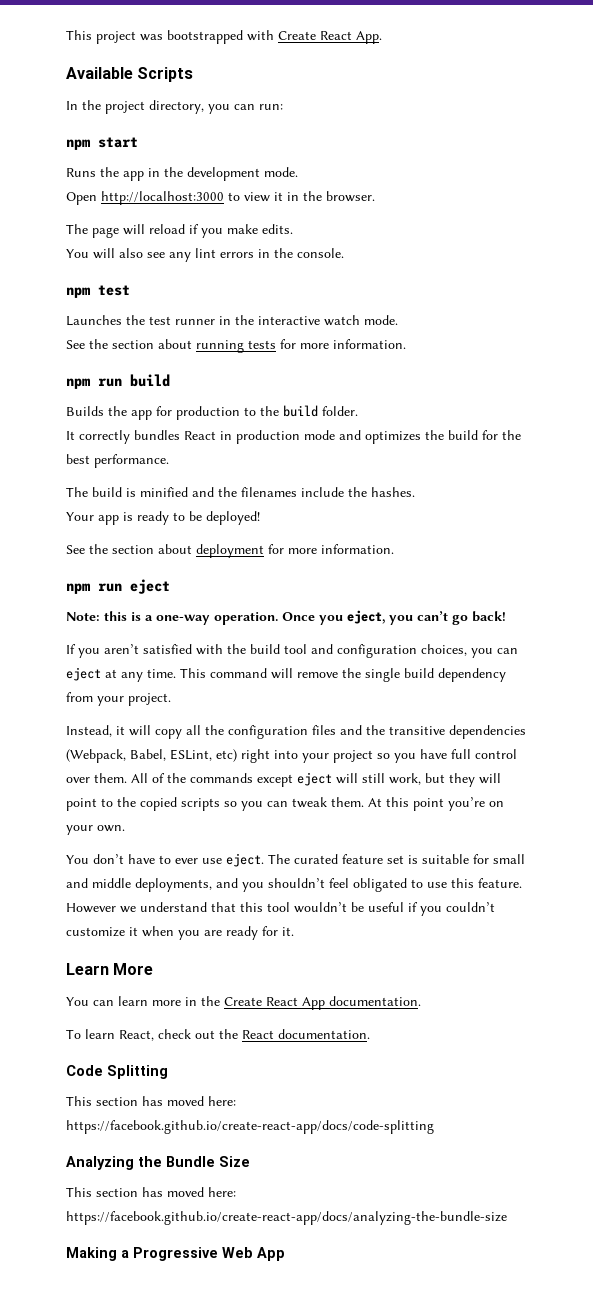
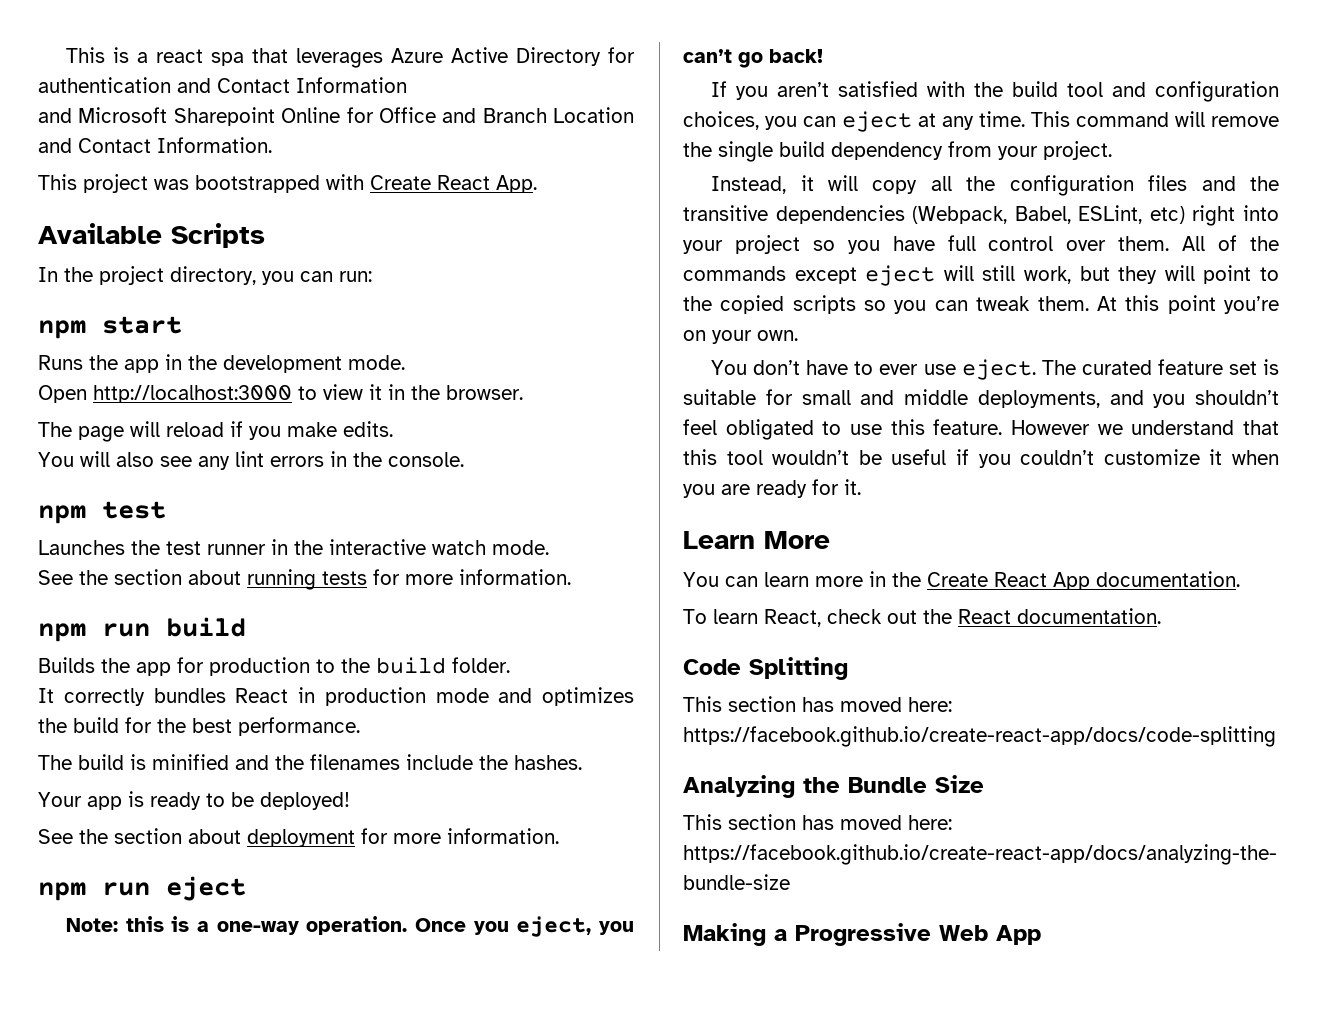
+ This is a react spa that leverages Azure Active Directory for authentication and Contact Information
+ and Microsoft Sharepoint Online for Office and Branch Location and Contact Information.

